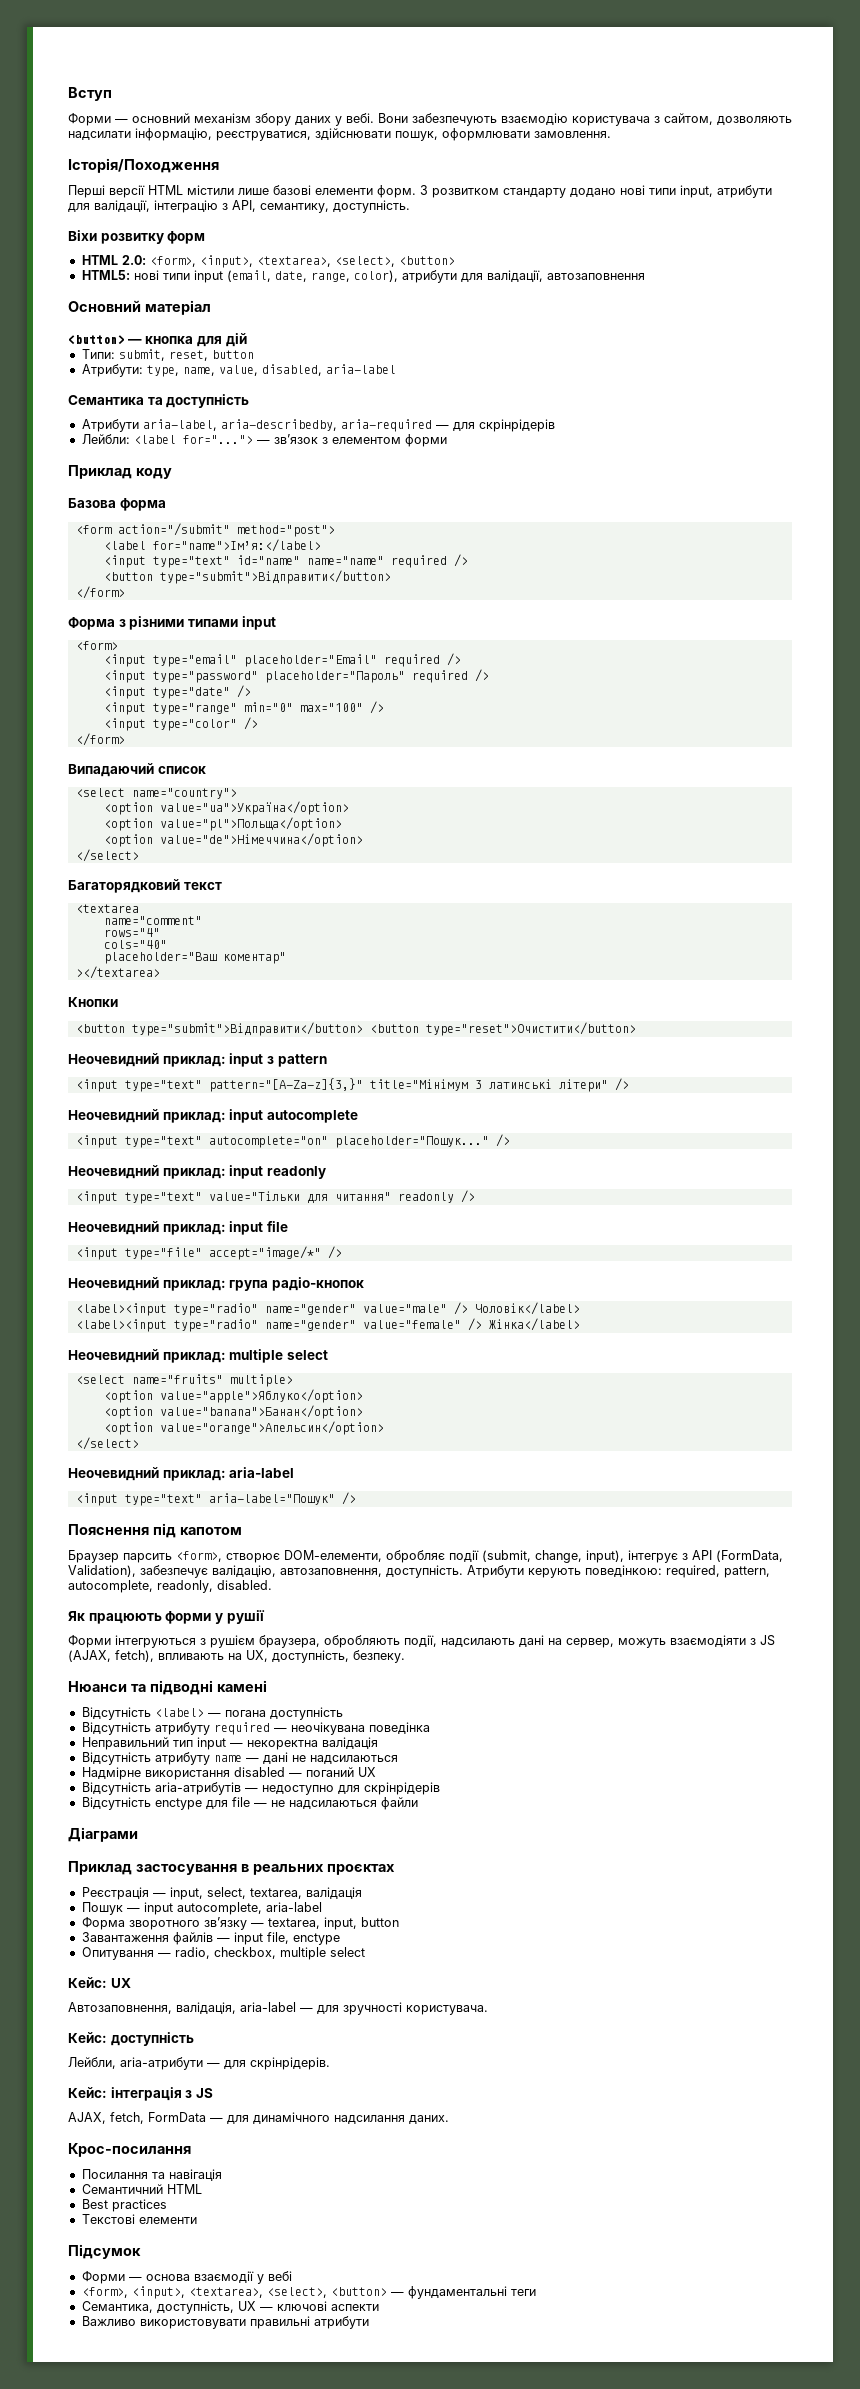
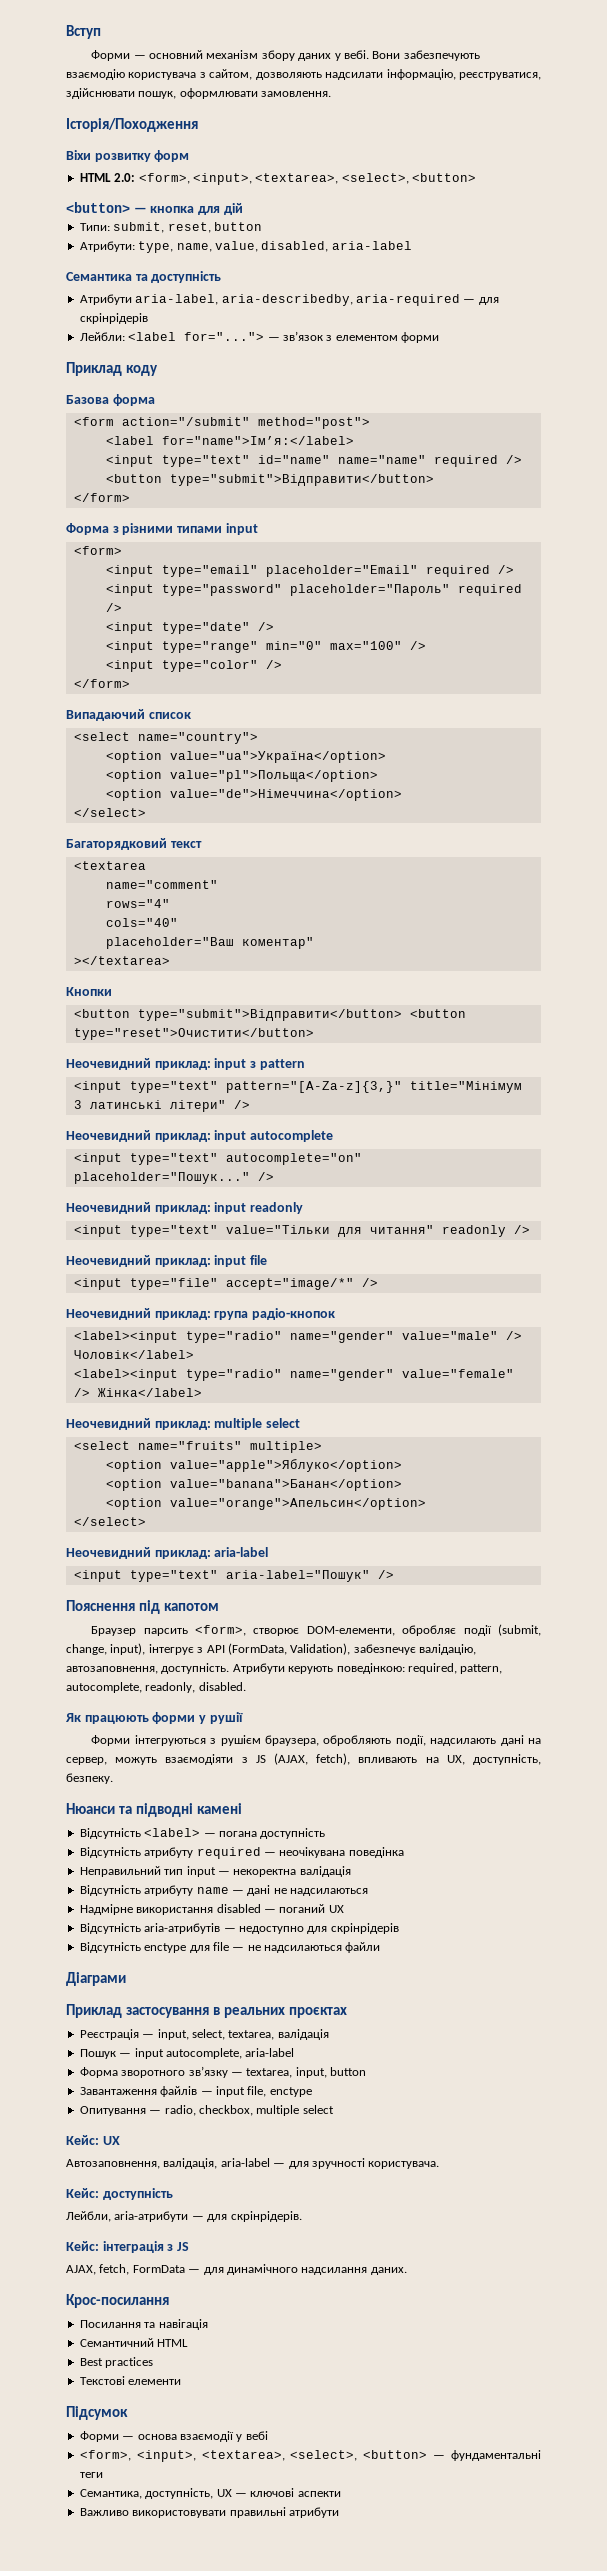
- Перші версії HTML містили лише базові елементи форм. З розвитком стандарту додано нові типи input, атрибути для валідації, інтеграцію з API, семантику, доступність.
- HTML5: нові типи input (email, date, range, color), атрибути для валідації, автозаповнення
- Основний матеріал

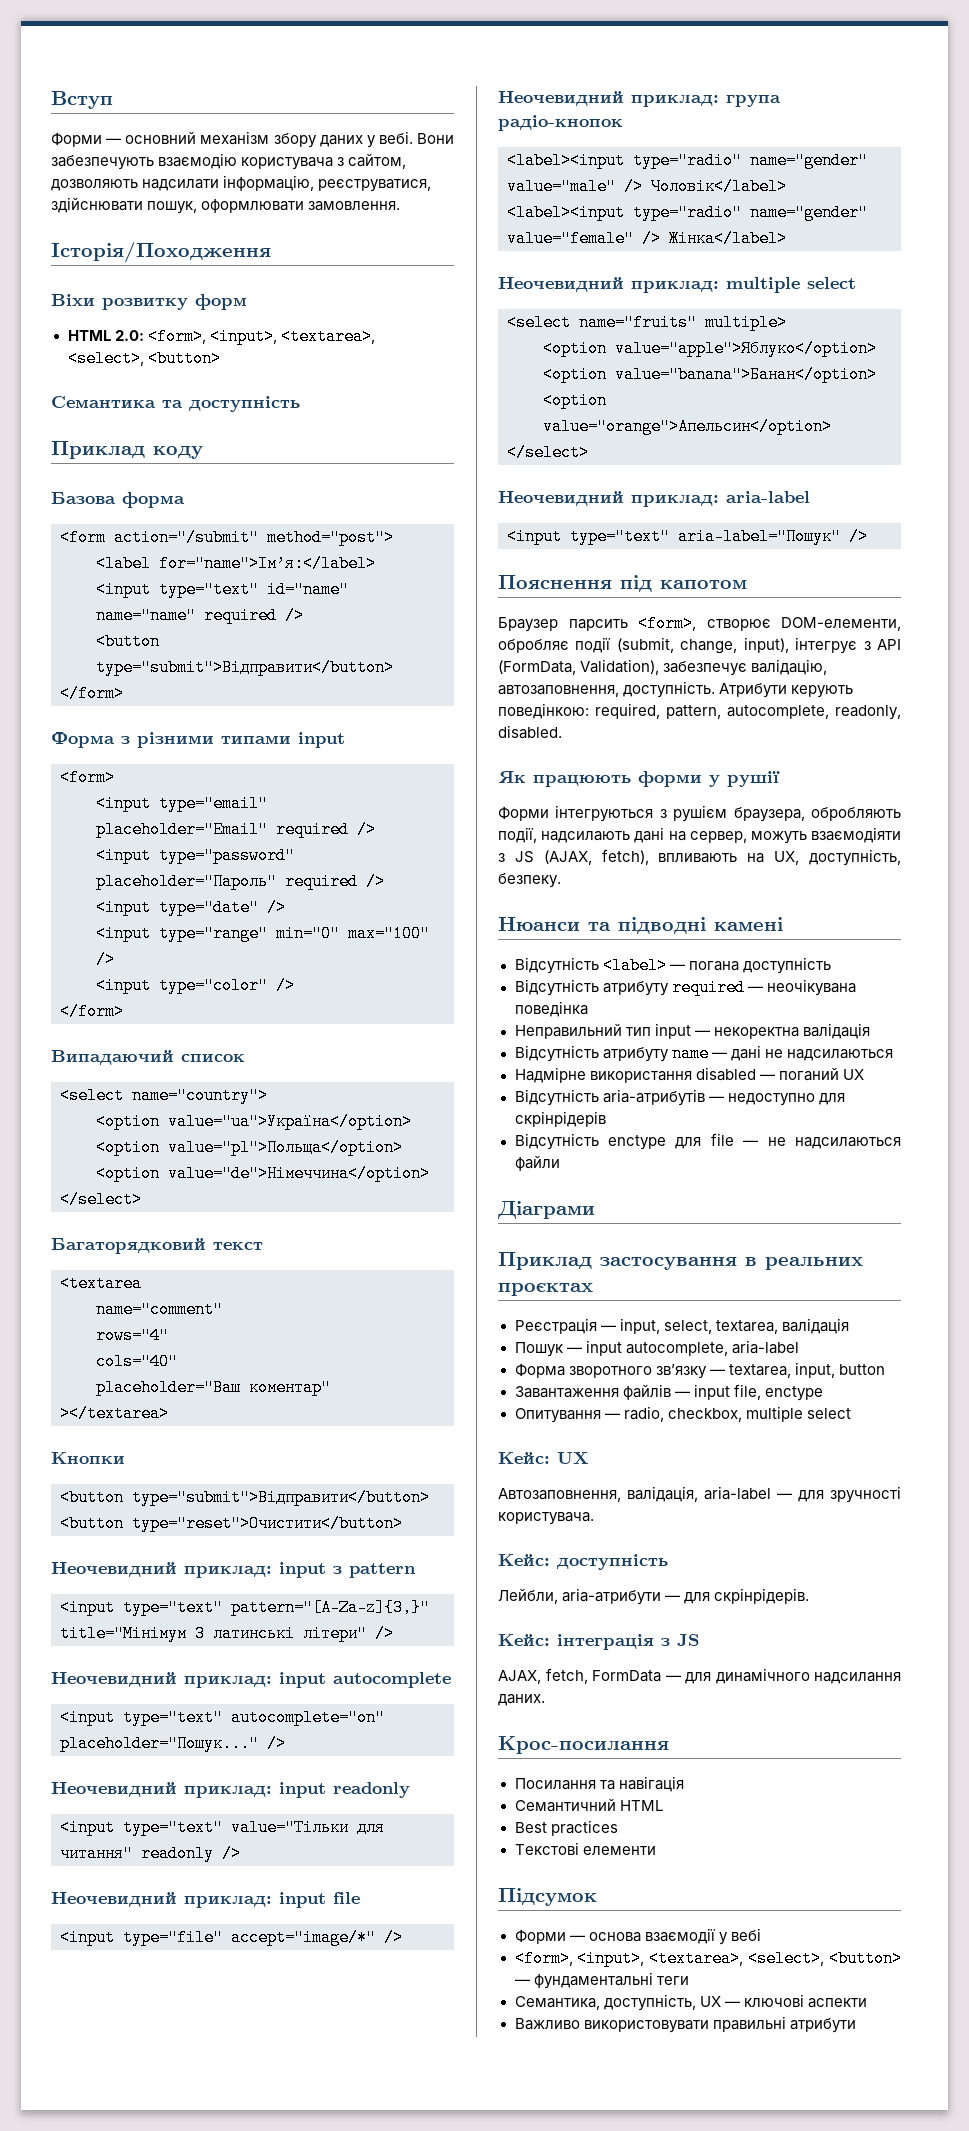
- <button> — кнопка для дій
- Типи: submit, reset, button
- Атрибути: type, name, value, disabled, aria-label
  Семантика та доступність
- Атрибути aria-label, aria-describedby, aria-required — для скрінрідерів
- Лейбли: <label for="..."> — зв’язок з елементом форми

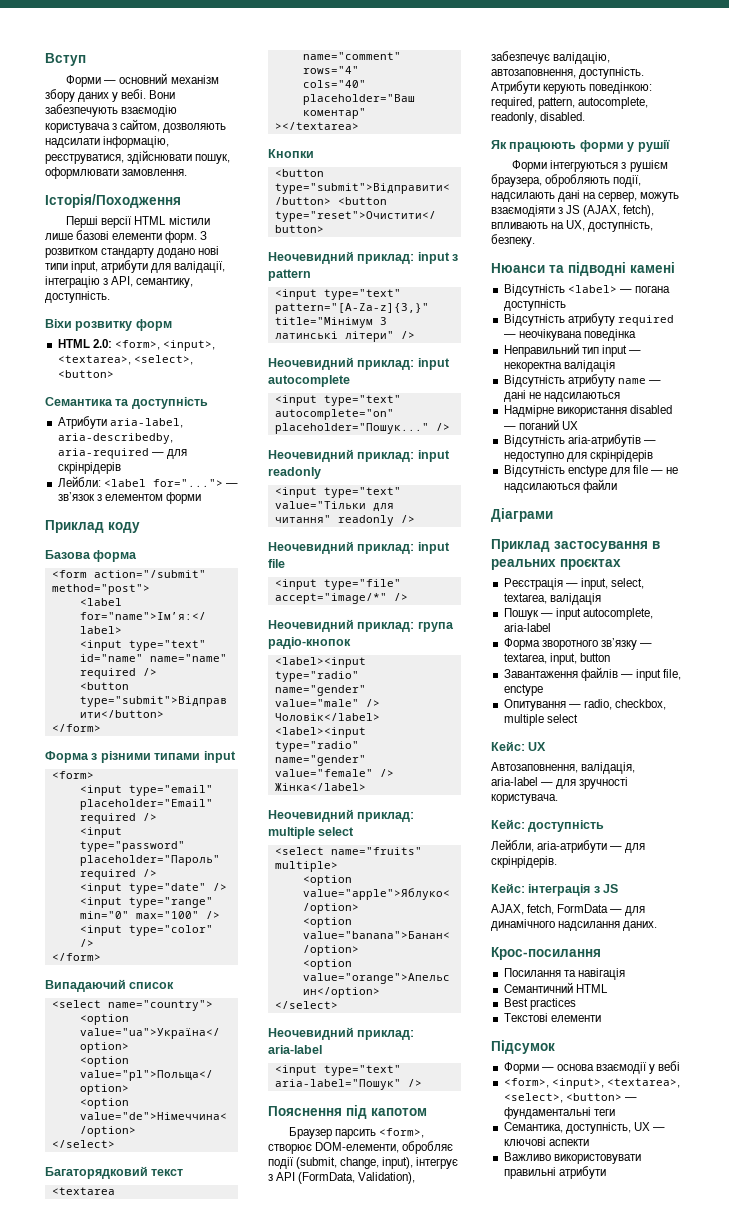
+ Перші версії HTML містили лише базові елементи форм. З розвитком стандарту додано нові типи input, атрибути для валідації, інтеграцію з API, семантику, доступність.
+ Атрибути aria-label, aria-describedby, aria-required — для скрінрідерів
+ Лейбли: <label for="..."> — зв’язок з елементом форми

